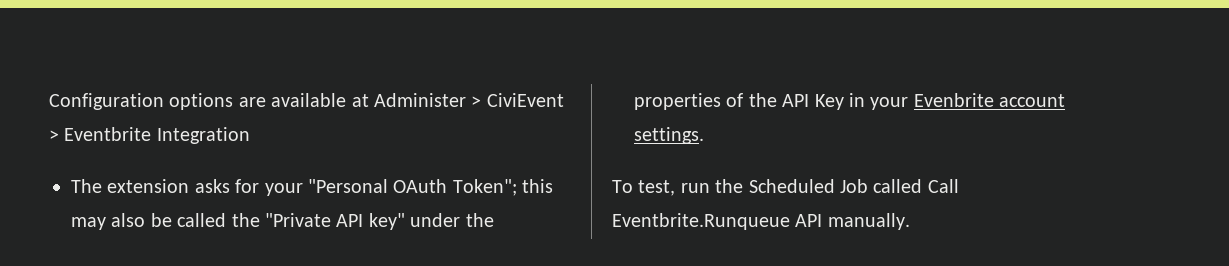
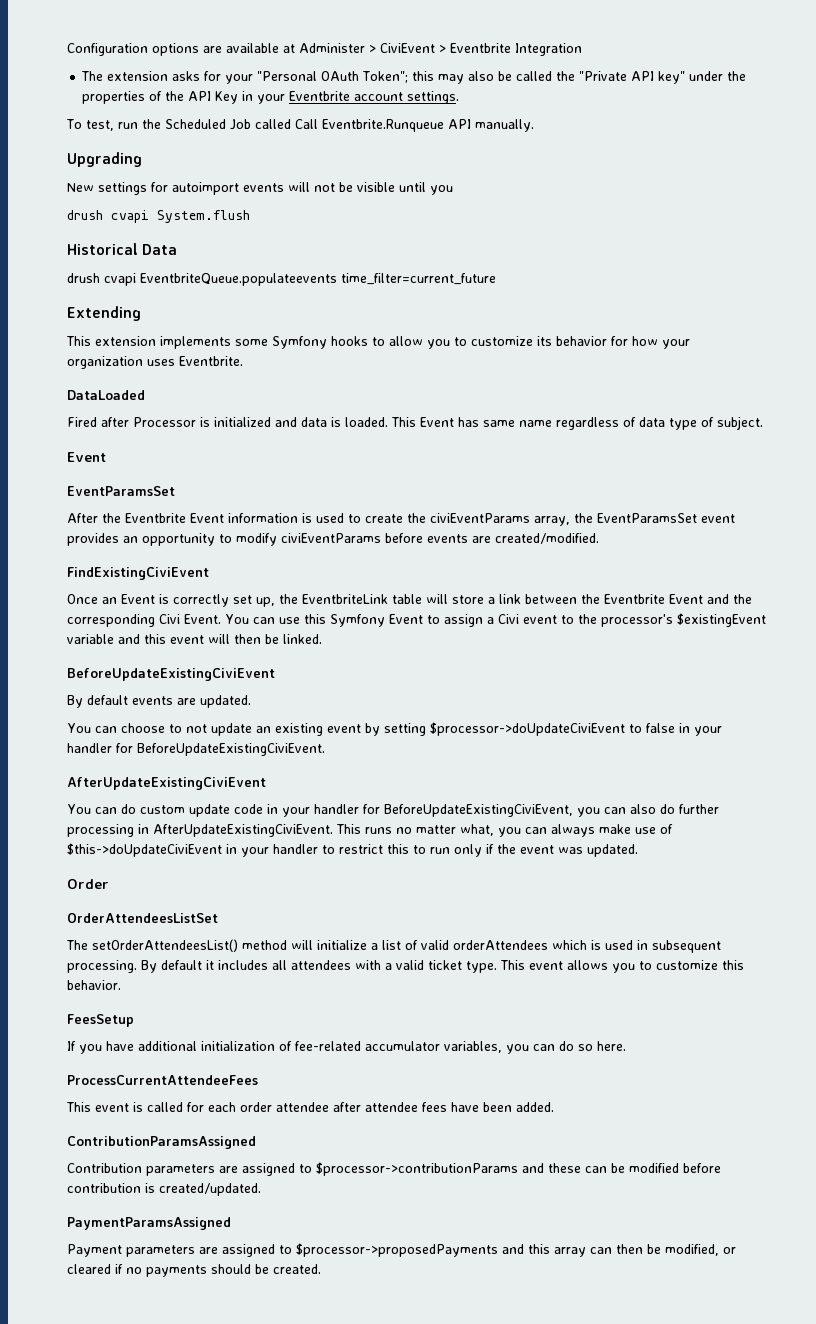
- The extension asks for your "Personal OAuth Token"; this may also be called the "Private API key" under the properties of the API Key in your Evenbrite account settings.
+ The extension asks for your "Personal OAuth Token"; this may also be called the "Private API key" under the properties of the API Key in your Eventbrite account settings.
+ Upgrading
+ New settings for autoimport events will not be visible until you
+ drush cvapi System.flush
+ Historical Data
+ drush cvapi EventbriteQueue.populateevents time_filter=current_future
+ Extending
+ This extension implements some Symfony hooks to allow you to customize its behavior for how your organization uses Eventbrite.
+ DataLoaded
+ Fired after Processor is initialized and data is loaded. This Event has same name regardless of data type of subject.
+ Event
+ EventParamsSet
+ After the Eventbrite Event information is used to create the civiEventParams array, the EventParamsSet event provides an opportunity to modify civiEventParams before events are created/modified.
+ FindExistingCiviEvent
+ Once an Event is correctly set up, the EventbriteLink table will store a link between the Eventbrite Event and the corresponding Civi Event. You can use this Symfony Event to assign a Civi event to the processor's $existingEvent variable and this event will then be linked.
+ BeforeUpdateExistingCiviEvent
+ By default events are updated.
+ You can choose to not update an existing event by setting $processor->doUpdateCiviEvent to false in your handler for BeforeUpdateExistingCiviEvent.
+ AfterUpdateExistingCiviEvent
+ You can do custom update code in your handler for BeforeUpdateExistingCiviEvent, you can also do further processing in AfterUpdateExistingCiviEvent. This runs no matter what, you can always make use of $this->doUpdateCiviEvent in your handler to restrict this to run only if the event was updated.
+ Order
+ OrderAttendeesListSet
+ The setOrderAttendeesList() method will initialize a list of valid orderAttendees which is used in subsequent processing. By default it includes all attendees with a valid ticket type. This event allows you to customize this behavior.
+ FeesSetup
+ If you have additional initialization of fee-related accumulator variables, you can do so here.
+ ProcessCurrentAttendeeFees
+ This event is called for each order attendee after attendee fees have been added.
+ ContributionParamsAssigned
+ Contribution parameters are assigned to $processor->contributionParams and these can be modified before contribution is created/updated.
+ PaymentParamsAssigned
+ Payment parameters are assigned to $processor->proposedPayments and this array can then be modified, or cleared if no payments should be created.

